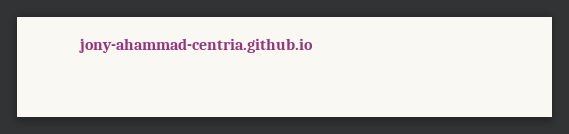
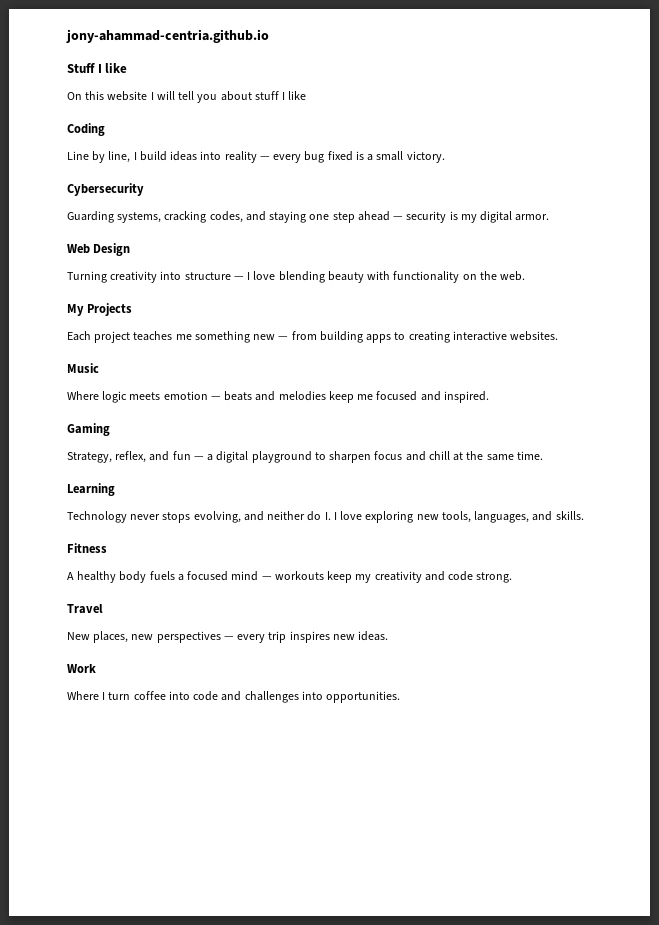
+ Stuff I like
+ On this website I will tell you about stuff I like
+ Coding
+ Line by line, I build ideas into reality — every bug fixed is a small victory.
+ Cybersecurity
+ Guarding systems, cracking codes, and staying one step ahead — security is my digital armor.
+ Web Design
+ Turning creativity into structure — I love blending beauty with functionality on the web.
+ My Projects
+ Each project teaches me something new — from building apps to creating interactive websites.
+ Music
+ Where logic meets emotion — beats and melodies keep me focused and inspired.
+ Gaming
+ Strategy, reflex, and fun — a digital playground to sharpen focus and chill at the same time.
+ Learning
+ Technology never stops evolving, and neither do I. I love exploring new tools, languages, and skills.
+ Fitness
+ A healthy body fuels a focused mind — workouts keep my creativity and code strong.
+ Travel
+ New places, new perspectives — every trip inspires new ideas.
+ Work
+ Where I turn coffee into code and challenges into opportunities.

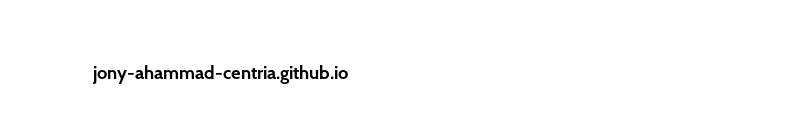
- Stuff I like
- On this website I will tell you about stuff I like
- Coding
- Line by line, I build ideas into reality — every bug fixed is a small victory.
- Cybersecurity
- Guarding systems, cracking codes, and staying one step ahead — security is my digital armor.
- Web Design
- Turning creativity into structure — I love blending beauty with functionality on the web.
- My Projects
- Each project teaches me something new — from building apps to creating interactive websites.
- Music
- Where logic meets emotion — beats and melodies keep me focused and inspired.
- Gaming
- Strategy, reflex, and fun — a digital playground to sharpen focus and chill at the same time.
- Learning
- Technology never stops evolving, and neither do I. I love exploring new tools, languages, and skills.
- Fitness
- A healthy body fuels a focused mind — workouts keep my creativity and code strong.
- Travel
- New places, new perspectives — every trip inspires new ideas.
- Work
- Where I turn coffee into code and challenges into opportunities.

